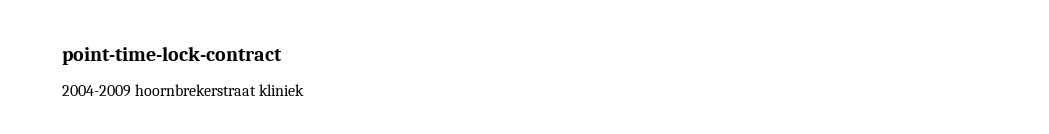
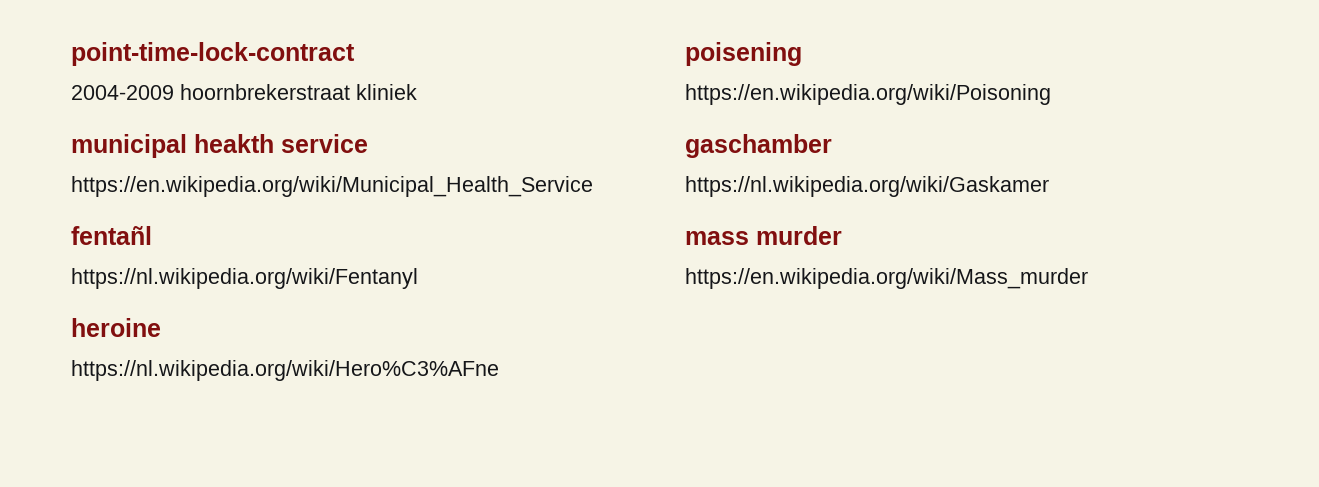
+ municipal heakth service
+ https://en.wikipedia.org/wiki/Municipal_Health_Service
+ fentañl
+ https://nl.wikipedia.org/wiki/Fentanyl
+ heroine
+ https://nl.wikipedia.org/wiki/Hero%C3%AFne
+ poisening
+ https://en.wikipedia.org/wiki/Poisoning
+ gaschamber
+ https://nl.wikipedia.org/wiki/Gaskamer
+ mass murder
+ https://en.wikipedia.org/wiki/Mass_murder

